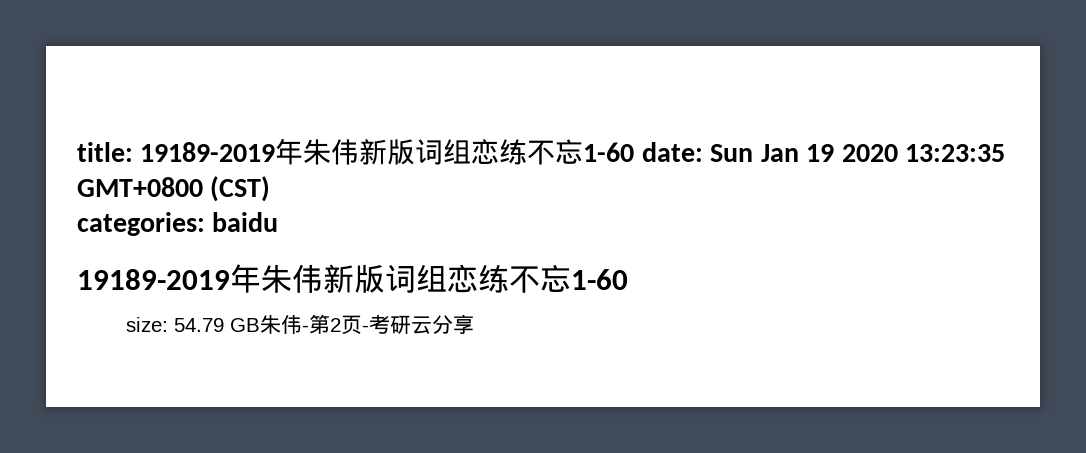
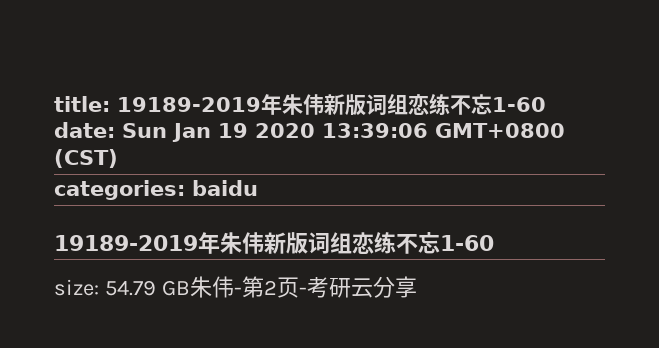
- title: 19189-2019年朱伟新版词组恋练不忘1-60 date: Sun Jan 19 2020 13:23:35 GMT+0800 (CST)
+ title: 19189-2019年朱伟新版词组恋练不忘1-60 date: Sun Jan 19 2020 13:39:06 GMT+0800 (CST)

